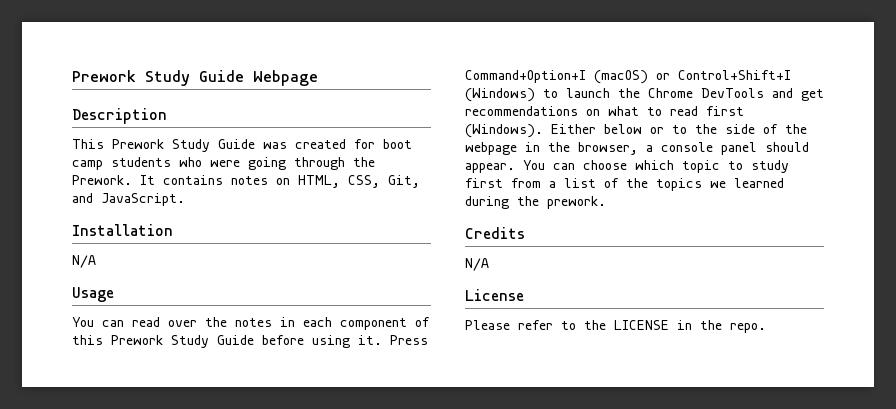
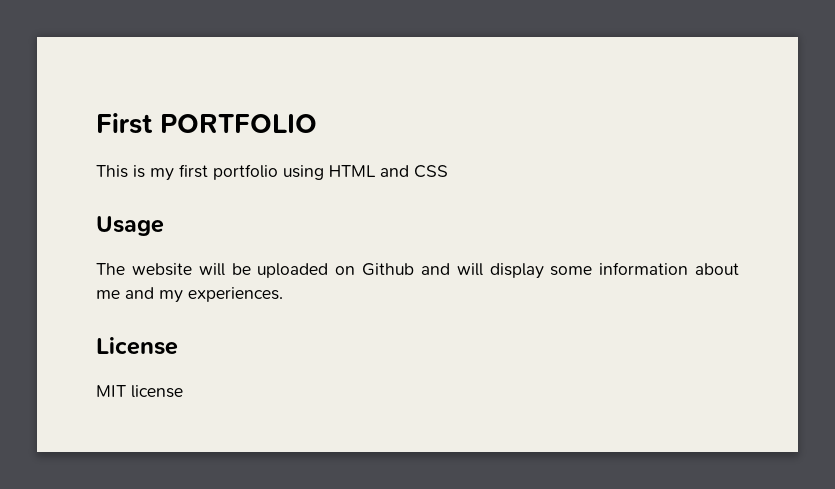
- Prework Study Guide Webpage
- Description
- This Prework Study Guide was created for boot camp students who were going through the Prework. It contains notes on HTML, CSS, Git, and JavaScript.
- Installation
- N/A
+ First PORTFOLIO
+ This is my first portfolio using HTML and CSS
  Usage
- You can read over the notes in each component of this Prework Study Guide before using it. Press Command+Option+I (macOS) or Control+Shift+I (Windows) to launch the Chrome DevTools and get recommendations on what to read first (Windows). Either below or to the side of the webpage in the browser, a console panel should appear. You can choose which topic to study first from a list of the topics we learned during the prework.
- Credits
- N/A
+ The website will be uploaded on Github and will display some information about me and my experiences.
  License
- Please refer to the LICENSE in the repo.
+ MIT license

